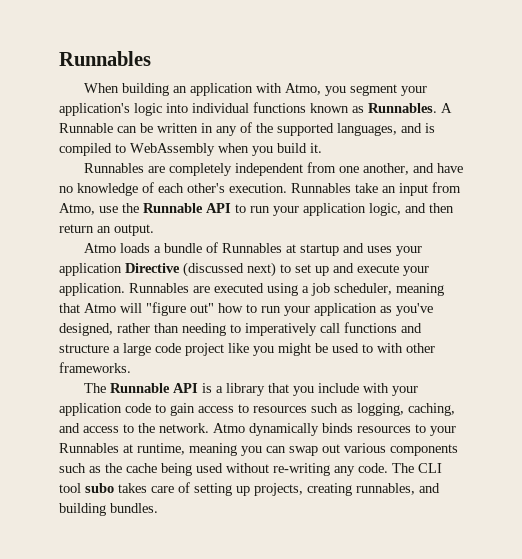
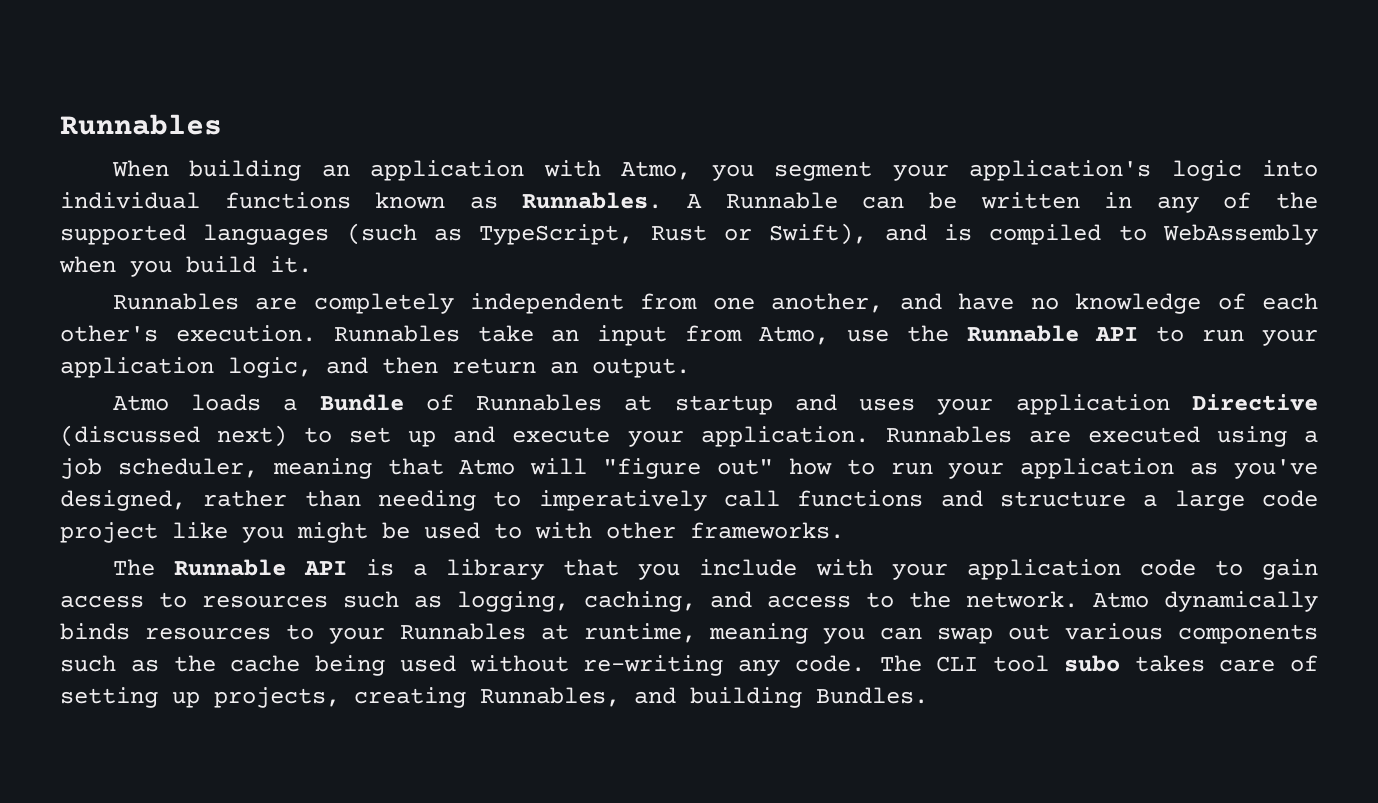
- A Runnable can be written in any of the supported languages, and is compiled to WebAssembly when you build it.
+ A Runnable can be written in any of the supported languages (such as TypeScript, Rust or Swift), and is compiled to WebAssembly when you build it.
- Atmo loads a bundle of Runnables at startup and uses your application Directive (discussed next) to set up and execute your application.
+ Atmo loads a Bundle of Runnables at startup and uses your application Directive (discussed next) to set up and execute your application.
- The CLI tool subo takes care of setting up projects, creating runnables, and building bundles.
+ The CLI tool subo takes care of setting up projects, creating Runnables, and building Bundles.

